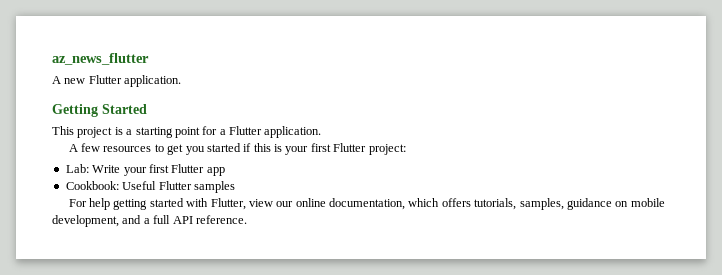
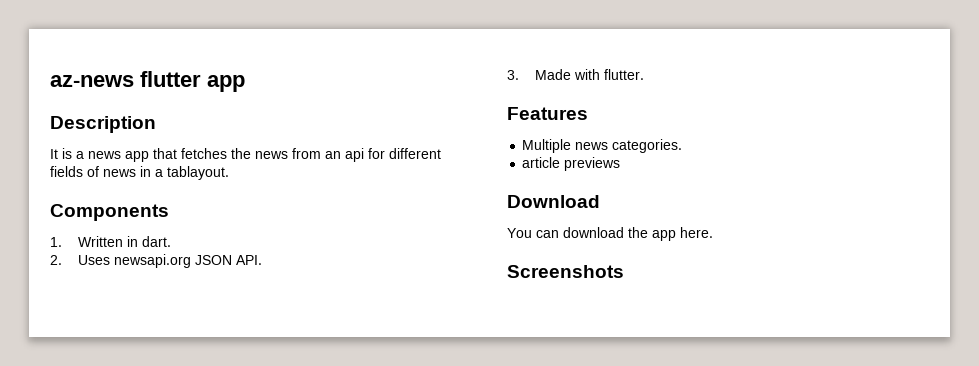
- az_news_flutter
- A new Flutter application.
- Getting Started
- This project is a starting point for a Flutter application.
- A few resources to get you started if this is your first Flutter project:
- Lab: Write your first Flutter app
- Cookbook: Useful Flutter samples
- For help getting started with Flutter, view our online documentation, which offers tutorials, samples, guidance on mobile development, and a full API reference.
+ az-news flutter app
+ Description
+ It is a news app that fetches the news from an api for different fields of news in a tablayout.
+ Components
+ 1. Written in dart.
+ 2. Uses newsapi.org JSON API.
+ 3. Made with flutter.
+ Features
+ Multiple news categories.
+ article previews
+ Download
+ You can download the app here.
+ Screenshots

